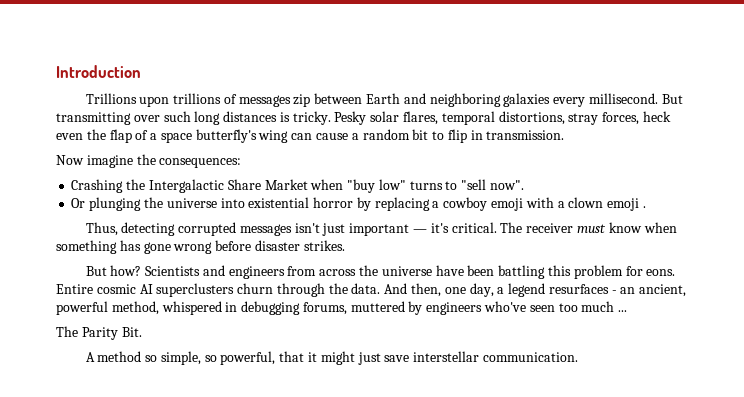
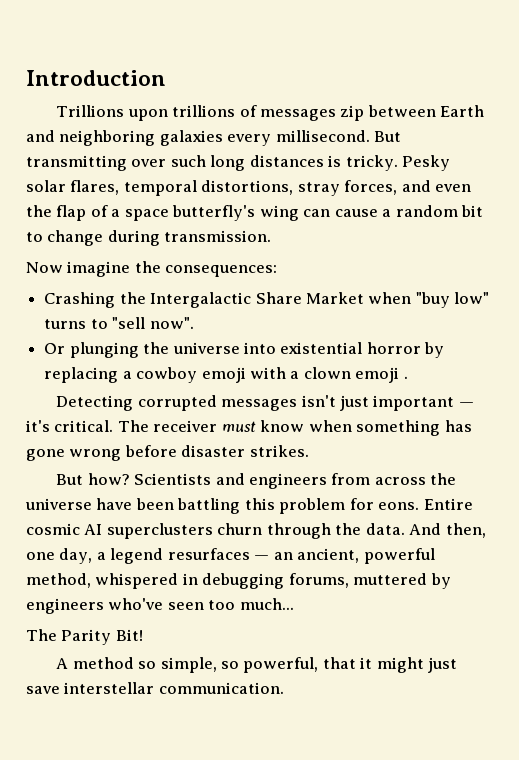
- Pesky solar flares, temporal distortions, stray forces, heck even the flap of a space butterfly's wing can cause a random bit to flip in transmission.
+ Pesky solar flares, temporal distortions, stray forces, and even the flap of a space butterfly's wing can cause a random bit to change during transmission.
- Thus, detecting corrupted messages isn't just important — it's critical.
+ Detecting corrupted messages isn't just important — it's critical.
- And then, one day, a legend resurfaces - an ancient, powerful method, whispered in debugging forums, muttered by engineers who've seen too much ...
+ And then, one day, a legend resurfaces — an ancient, powerful method, whispered in debugging forums, muttered by engineers who've seen too much...
- The Parity Bit.
+ The Parity Bit!

